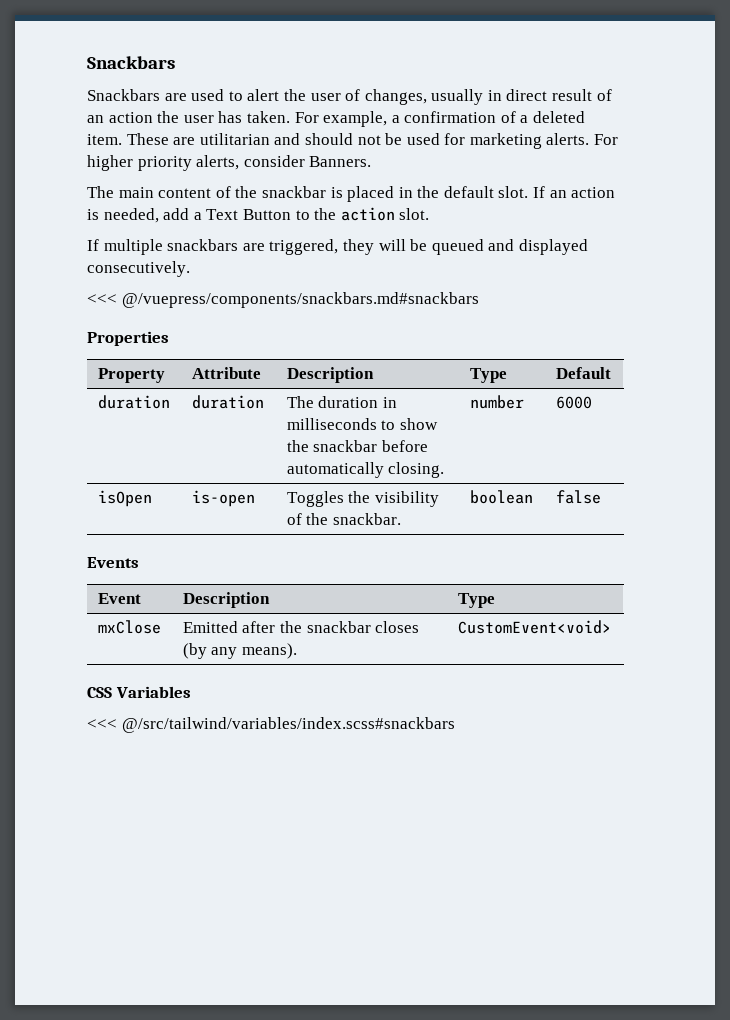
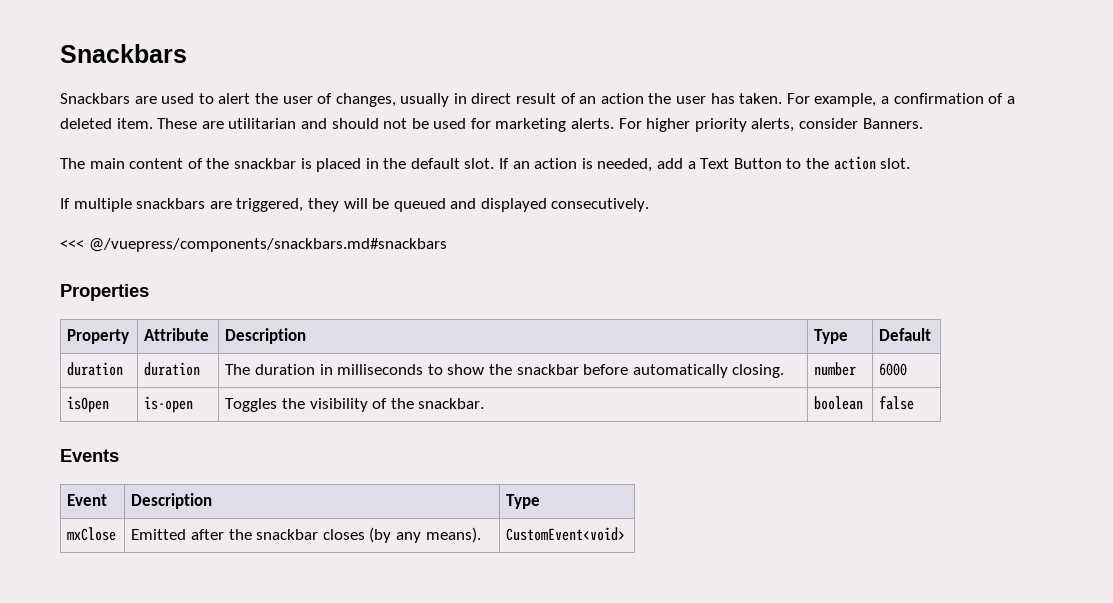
- CSS Variables
- <<< @/src/tailwind/variables/index.scss#snackbars

